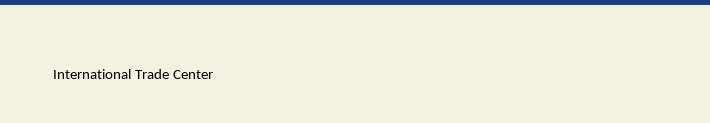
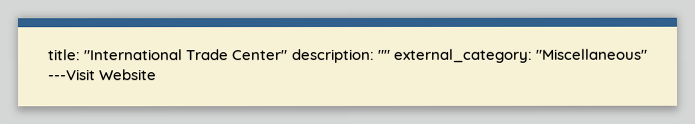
- International Trade Center
+ title: "International Trade Center" description: "" external_category: "Miscellaneous" ---Visit Website

